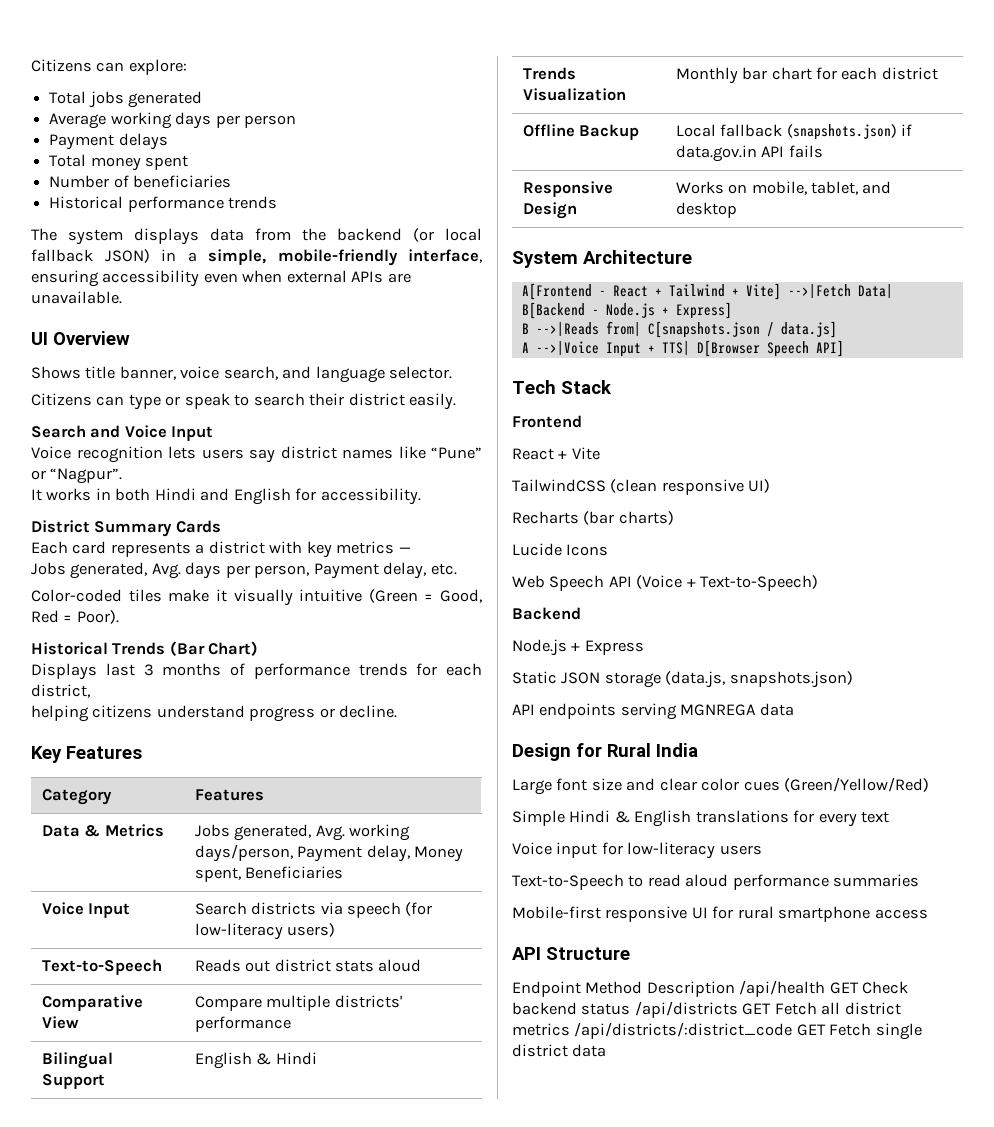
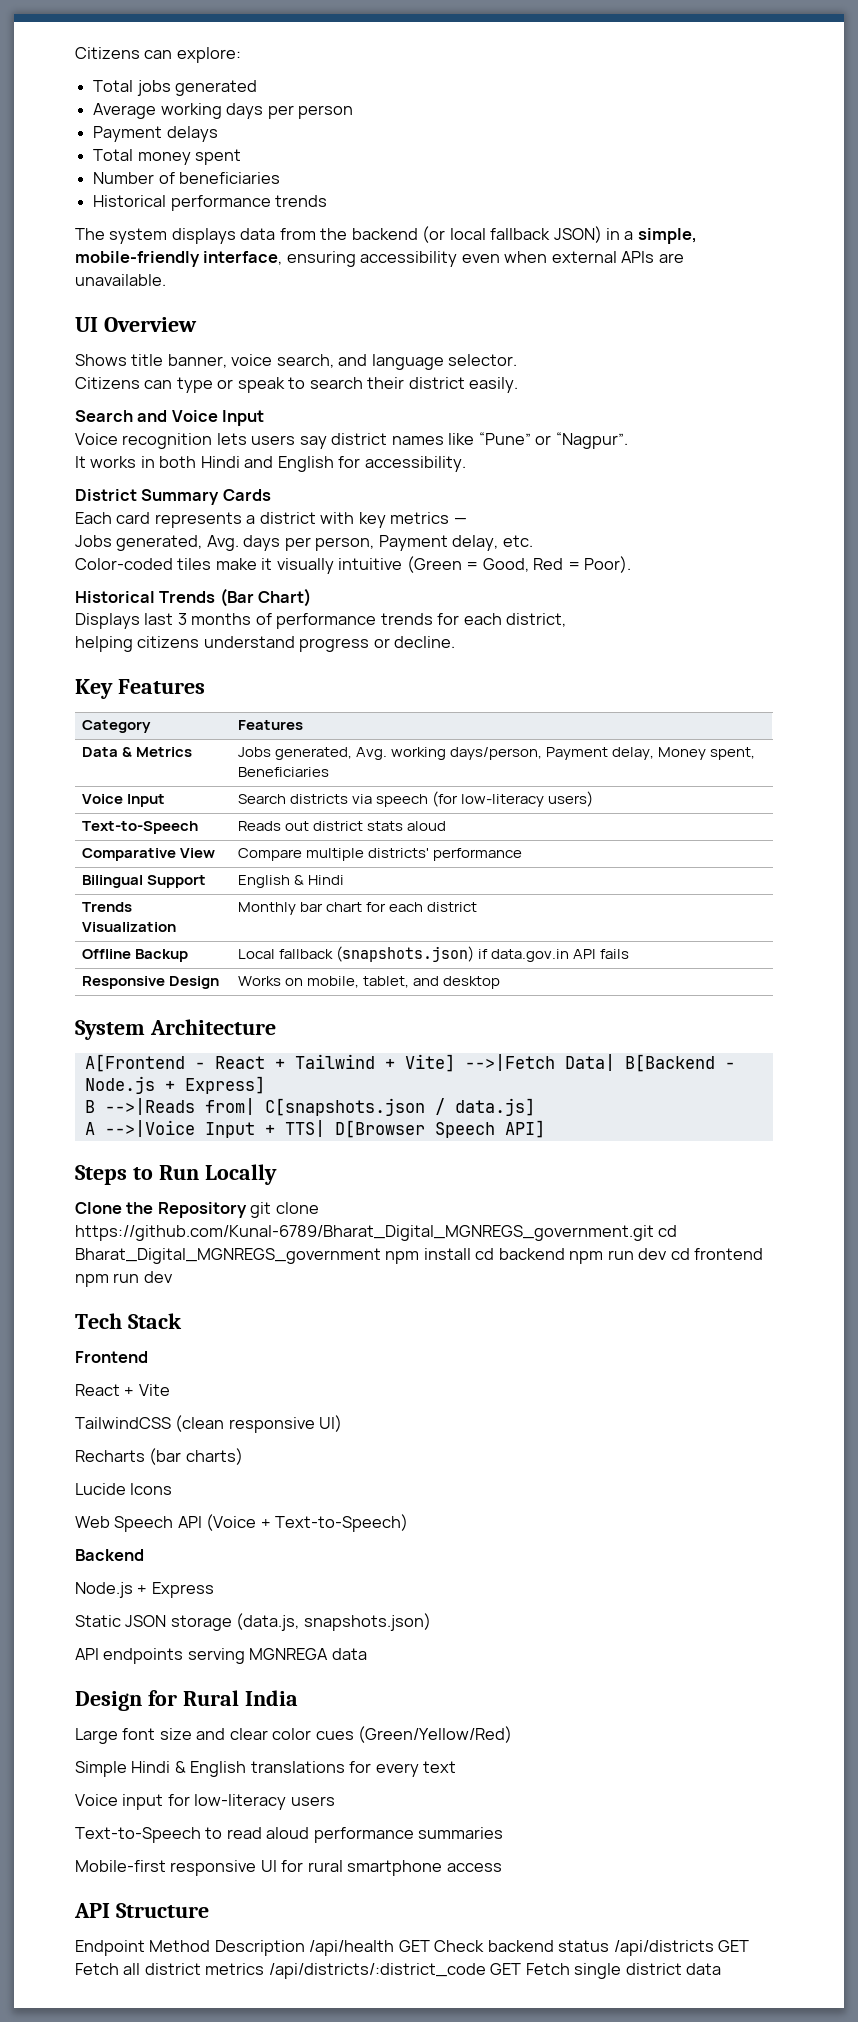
+ Steps to Run Locally
+ Clone the Repository git clone https://github.com/Kunal-6789/Bharat_Digital_MGNREGS_government.git cd Bharat_Digital_MGNREGS_government npm install cd backend npm run dev cd frontend npm run dev

